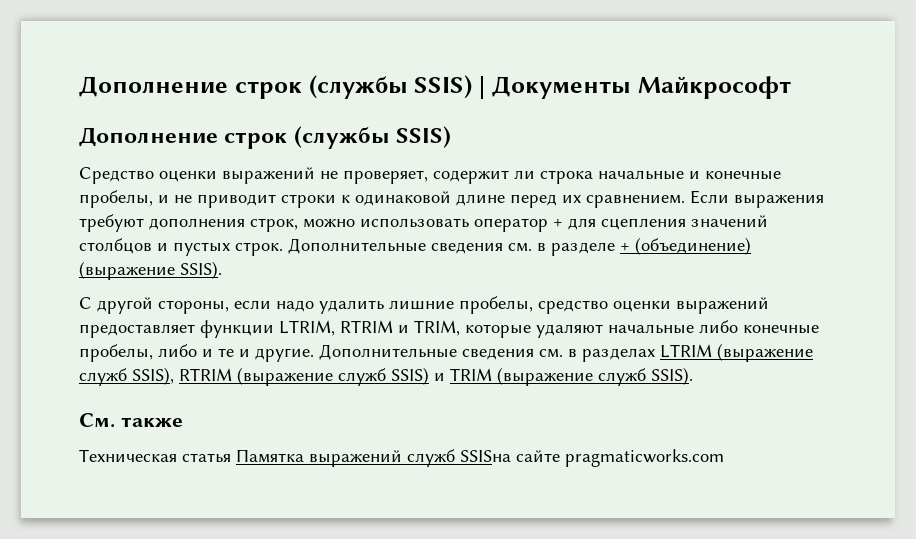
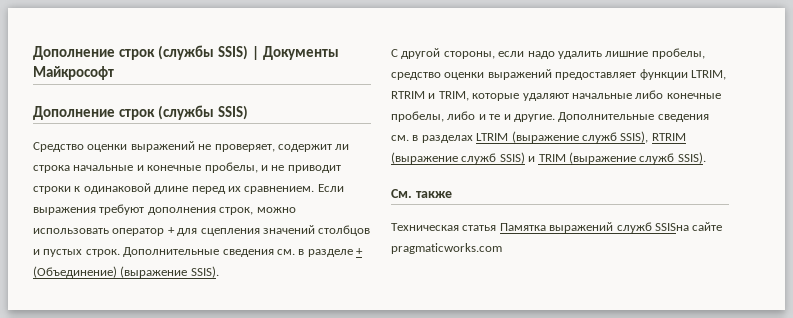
- Дополнительные сведения см. в разделе + (объединение) (выражение SSIS).
+ Дополнительные сведения см. в разделе + (Объединение) (выражение SSIS).

